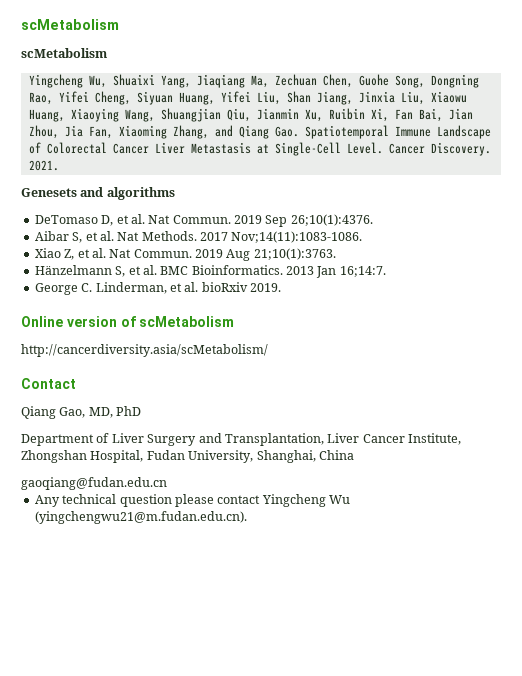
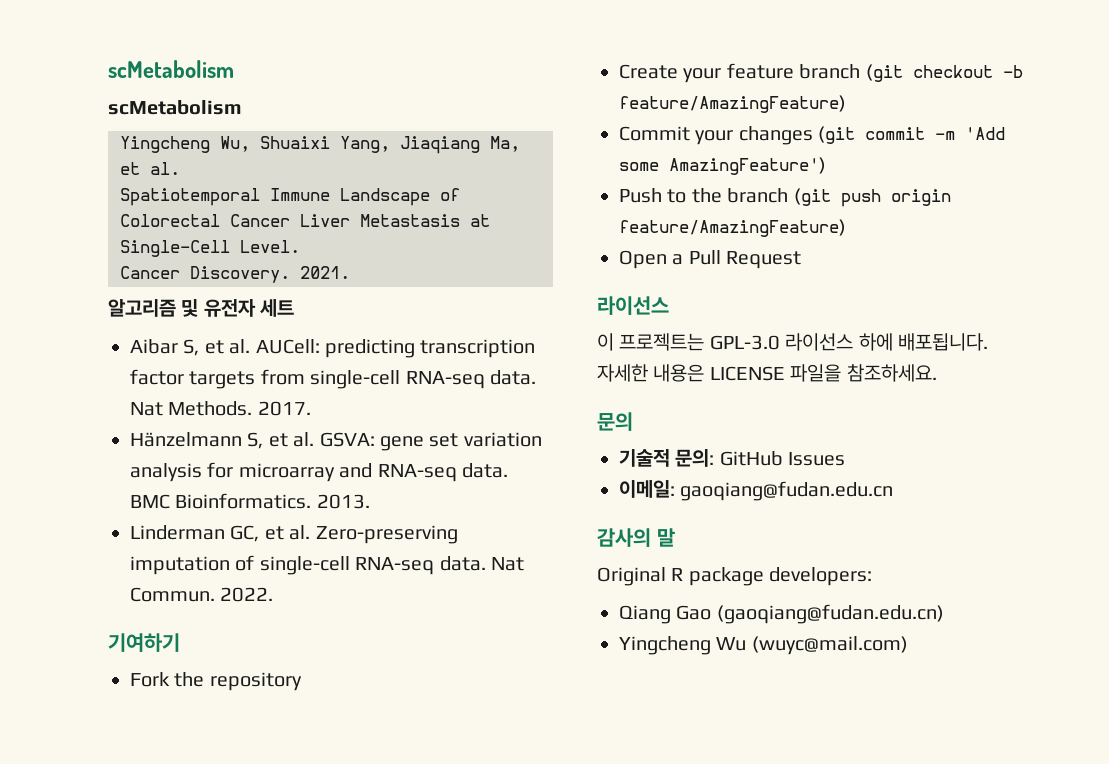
- Yingcheng Wu, Shuaixi Yang, Jiaqiang Ma, Zechuan Chen, Guohe Song, Dongning Rao, Yifei Cheng, Siyuan Huang, Yifei Liu, Shan Jiang, Jinxia Liu, Xiaowu Huang, Xiaoying Wang, Shuangjian Qiu, Jianmin Xu, Ruibin Xi, Fan Bai, Jian Zhou, Jia Fan, Xiaoming Zhang, and Qiang Gao. Spatiotemporal Immune Landscape of Colorectal Cancer Liver Metastasis at Single-Cell Level. Cancer Discovery.
+ Yingcheng Wu, Shuaixi Yang, Jiaqiang Ma, et al.
+ Spatiotemporal Immune Landscape of Colorectal Cancer Liver Metastasis at Single-Cell Level.
+ Cancer Discovery.
- Genesets and algorithms
- DeTomaso D, et al. Nat Commun. 2019 Sep 26;10(1):4376.
- Aibar S, et al. Nat Methods. 2017 Nov;14(11):1083-1086.
- Xiao Z, et al. Nat Commun. 2019 Aug 21;10(1):3763.
- Hänzelmann S, et al. BMC Bioinformatics. 2013 Jan 16;14:7.
- George C. Linderman, et al. bioRxiv 2019.
- Online version of scMetabolism
- http://cancerdiversity.asia/scMetabolism/
- Contact
- Qiang Gao, MD, PhD
- Department of Liver Surgery and Transplantation, Liver Cancer Institute, Zhongshan Hospital, Fudan University, Shanghai, China
- gaoqiang@fudan.edu.cn
- Any technical question please contact Yingcheng Wu (yingchengwu21@m.fudan.edu.cn).
+ 알고리즘 및 유전자 세트
+ Aibar S, et al. AUCell: predicting transcription factor targets from single-cell RNA-seq data. Nat Methods. 2017.
+ Hänzelmann S, et al. GSVA: gene set variation analysis for microarray and RNA-seq data. BMC Bioinformatics. 2013.
+ Linderman GC, et al. Zero-preserving imputation of single-cell RNA-seq data. Nat Commun. 2022.
+ 기여하기
+ Fork the repository
+ Create your feature branch (git checkout -b feature/AmazingFeature)
+ Commit your changes (git commit -m 'Add some AmazingFeature')
+ Push to the branch (git push origin feature/AmazingFeature)
+ Open a Pull Request
+ 라이선스
+ 이 프로젝트는 GPL-3.0 라이선스 하에 배포됩니다. 자세한 내용은 LICENSE 파일을 참조하세요.
+ 문의
+ 기술적 문의: GitHub Issues
+ 이메일: gaoqiang@fudan.edu.cn
+ 감사의 말
+ Original R package developers:
+ Qiang Gao (gaoqiang@fudan.edu.cn)
+ Yingcheng Wu (wuyc@mail.com)

